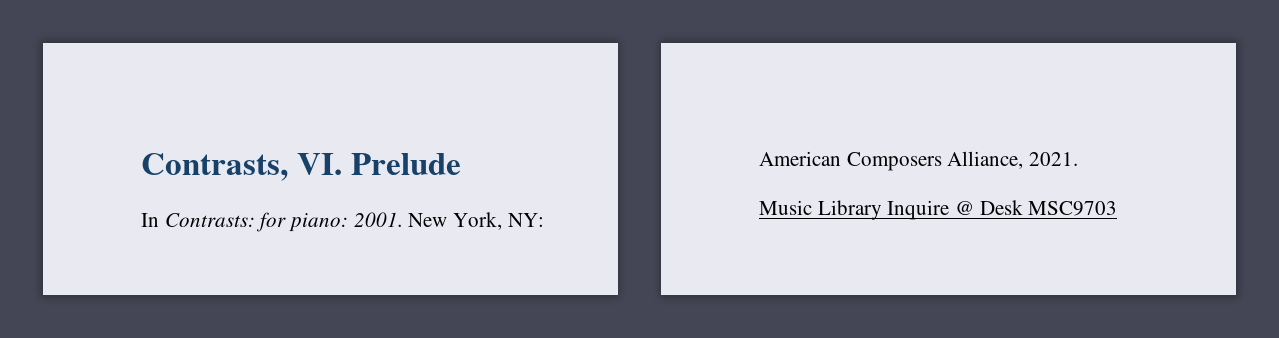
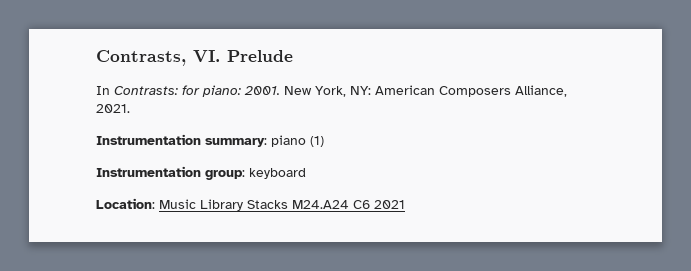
- Music Library Inquire @ Desk MSC9703
+ Instrumentation summary: piano (1)
+ Instrumentation group: keyboard
+ Location: Music Library Stacks M24.A24 C6 2021

